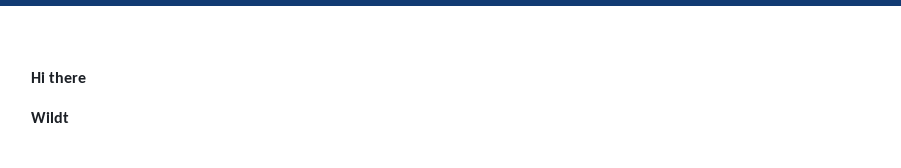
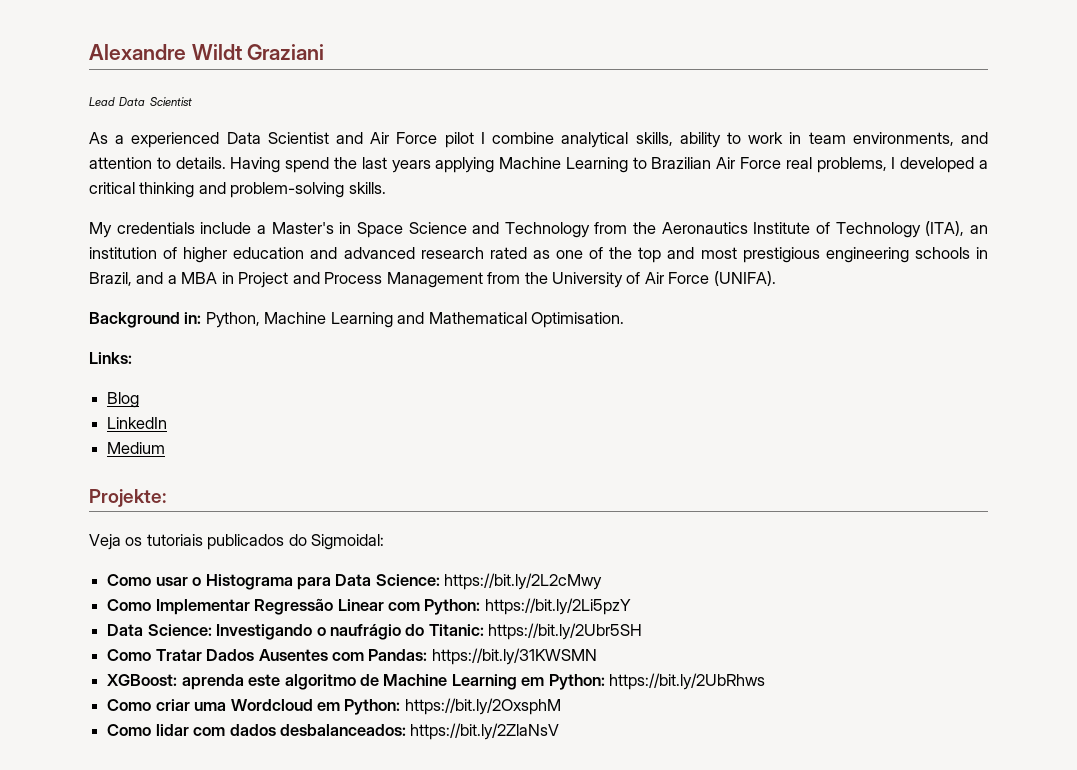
- Hi there
- Wildt
+ Alexandre Wildt Graziani
+ Lead Data Scientist
+ As a experienced Data Scientist and Air Force pilot I combine analytical skills, ability to work in team environments, and attention to details. Having spend the last years applying Machine Learning to Brazilian Air Force real problems, I developed a critical thinking and problem-solving skills.
+ My credentials include a Master's in Space Science and Technology from the Aeronautics Institute of Technology (ITA), an institution of higher education and advanced research rated as one of the top and most prestigious engineering schools in Brazil, and a MBA in Project and Process Management from the University of Air Force (UNIFA).
+ Background in: Python, Machine Learning and Mathematical Optimisation.
+ Links:
+ Blog
+ LinkedIn
+ Medium
+ Projekte:
+ Veja os tutoriais publicados do Sigmoidal:
+ Como usar o Histograma para Data Science: https://bit.ly/2L2cMwy
+ Como Implementar Regressão Linear com Python: https://bit.ly/2Li5pzY
+ Data Science: Investigando o naufrágio do Titanic: https://bit.ly/2Ubr5SH
+ Como Tratar Dados Ausentes com Pandas: https://bit.ly/31KWSMN
+ XGBoost: aprenda este algoritmo de Machine Learning em Python: https://bit.ly/2UbRhws
+ Como criar uma Wordcloud em Python: https://bit.ly/2OxsphM
+ Como lidar com dados desbalanceados: https://bit.ly/2ZlaNsV

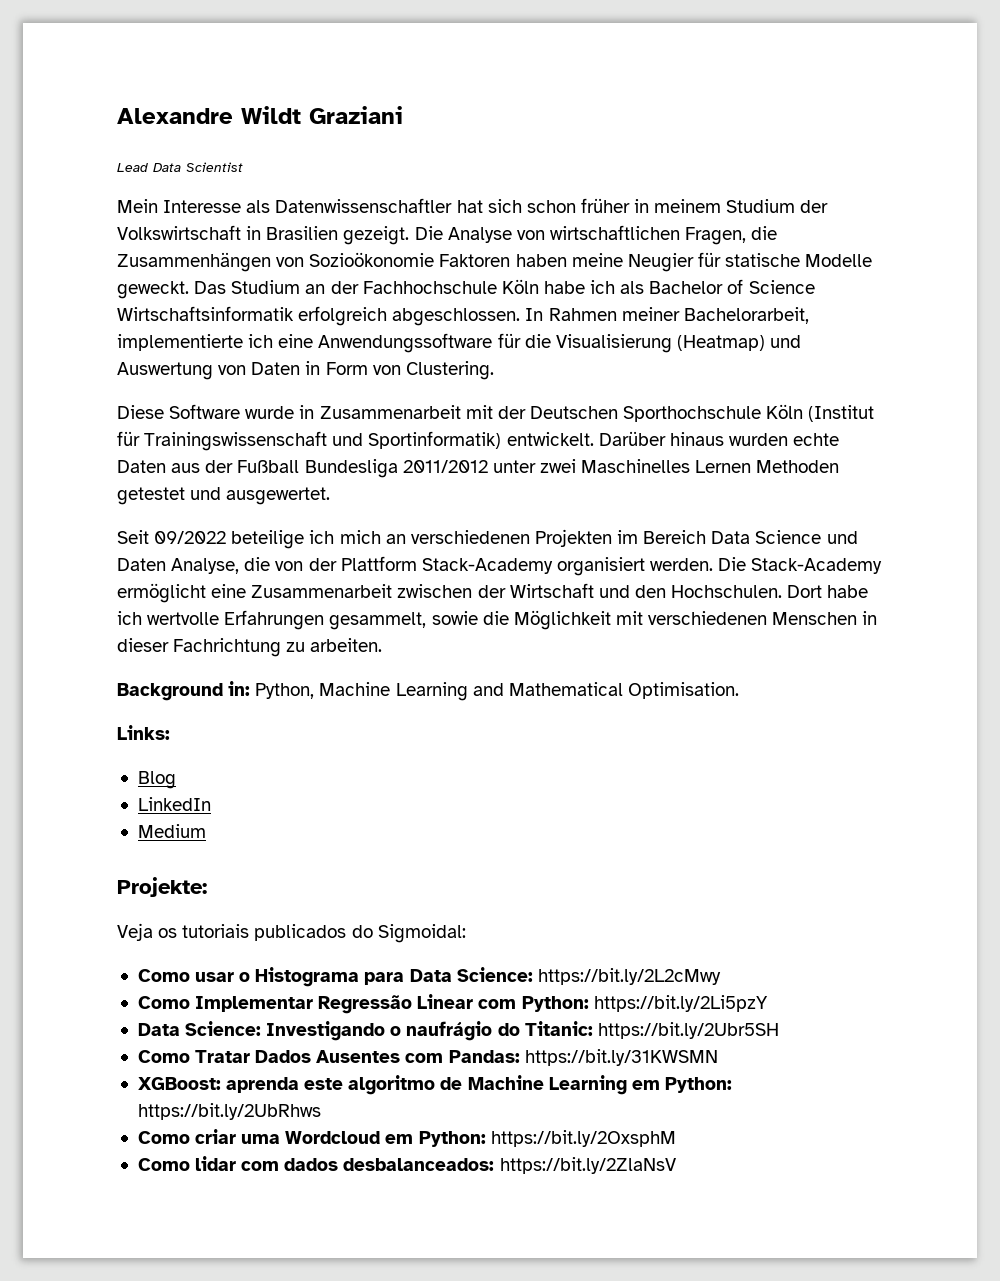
- As a experienced Data Scientist and Air Force pilot I combine analytical skills, ability to work in team environments, and attention to details. Having spend the last years applying Machine Learning to Brazilian Air Force real problems, I developed a critical thinking and problem-solving skills.
- My credentials include a Master's in Space Science and Technology from the Aeronautics Institute of Technology (ITA), an institution of higher education and advanced research rated as one of the top and most prestigious engineering schools in Brazil, and a MBA in Project and Process Management from the University of Air Force (UNIFA).
+ Mein Interesse als Datenwissenschaftler hat sich schon früher in meinem Studium der Volkswirtschaft in Brasilien gezeigt. Die Analyse von wirtschaftlichen Fragen, die Zusammenhängen von Sozioökonomie Faktoren haben meine Neugier für statische Modelle geweckt. Das Studium an der Fachhochschule Köln habe ich als Bachelor of Science Wirtschaftsinformatik erfolgreich abgeschlossen. In Rahmen meiner Bachelorarbeit, implementierte ich eine Anwendungssoftware für die Visualisierung (Heatmap) und Auswertung von Daten in Form von Clustering.
+ Diese Software wurde in Zusammenarbeit mit der Deutschen Sporthochschule Köln (Institut für Trainingswissenschaft und Sportinformatik) entwickelt. Darüber hinaus wurden echte Daten aus der Fußball Bundesliga 2011/2012 unter zwei Maschinelles Lernen Methoden getestet und ausgewertet.
+ Seit 09/2022 beteilige ich mich an verschiedenen Projekten im Bereich Data Science und Daten Analyse, die von der Plattform Stack-Academy organisiert werden. Die Stack-Academy ermöglicht eine Zusammenarbeit zwischen der Wirtschaft und den Hochschulen. Dort habe ich wertvolle Erfahrungen gesammelt, sowie die Möglichkeit mit verschiedenen Menschen in dieser Fachrichtung zu arbeiten.

